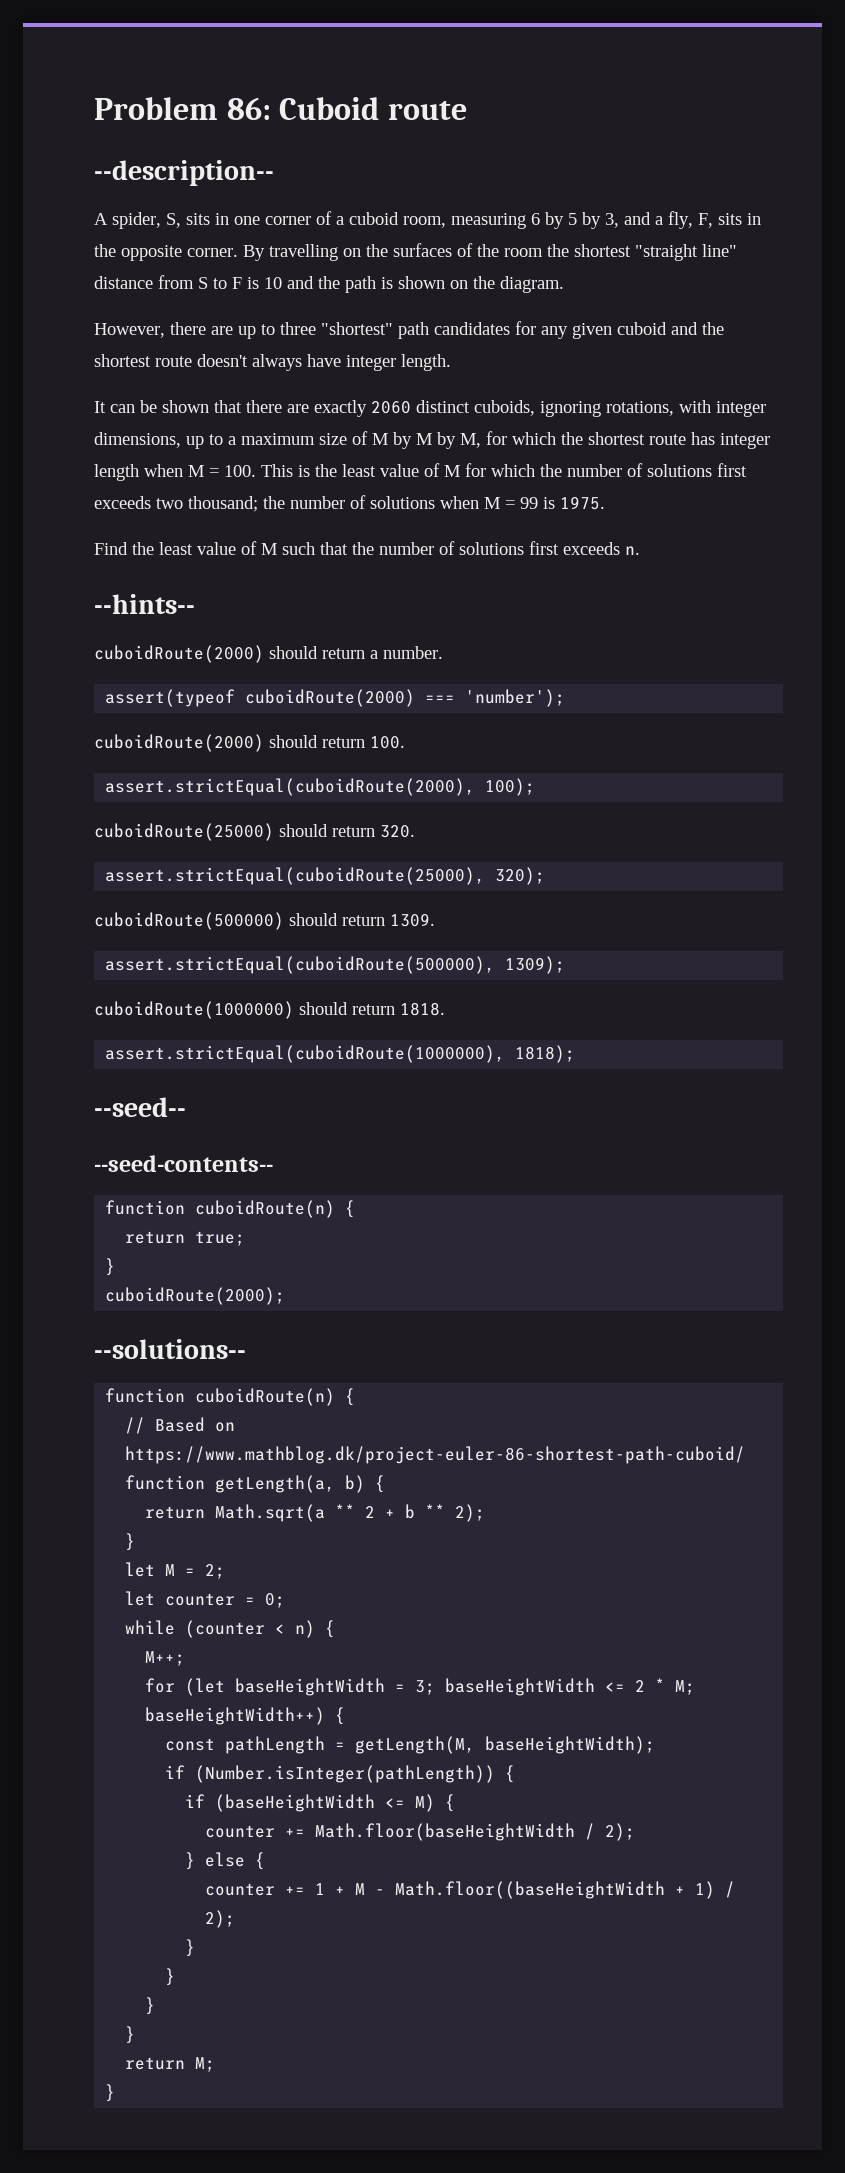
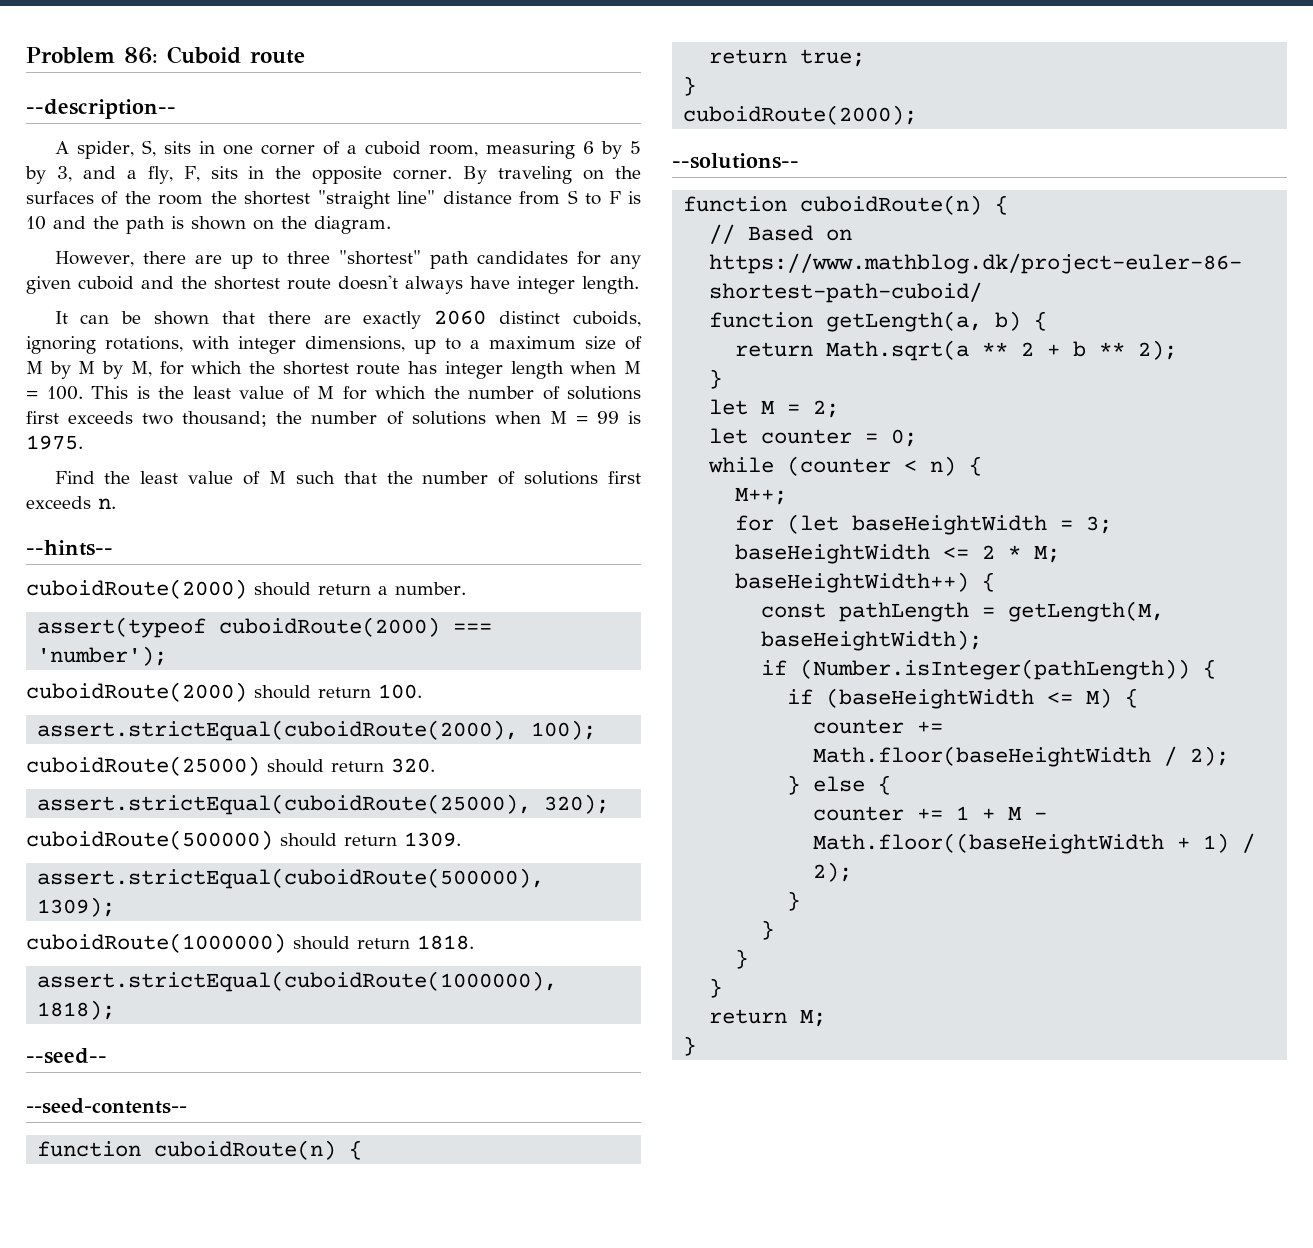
- By travelling on the surfaces of the room the shortest "straight line" distance from S to F is 10 and the path is shown on the diagram.
+ By traveling on the surfaces of the room the shortest "straight line" distance from S to F is 10 and the path is shown on the diagram.

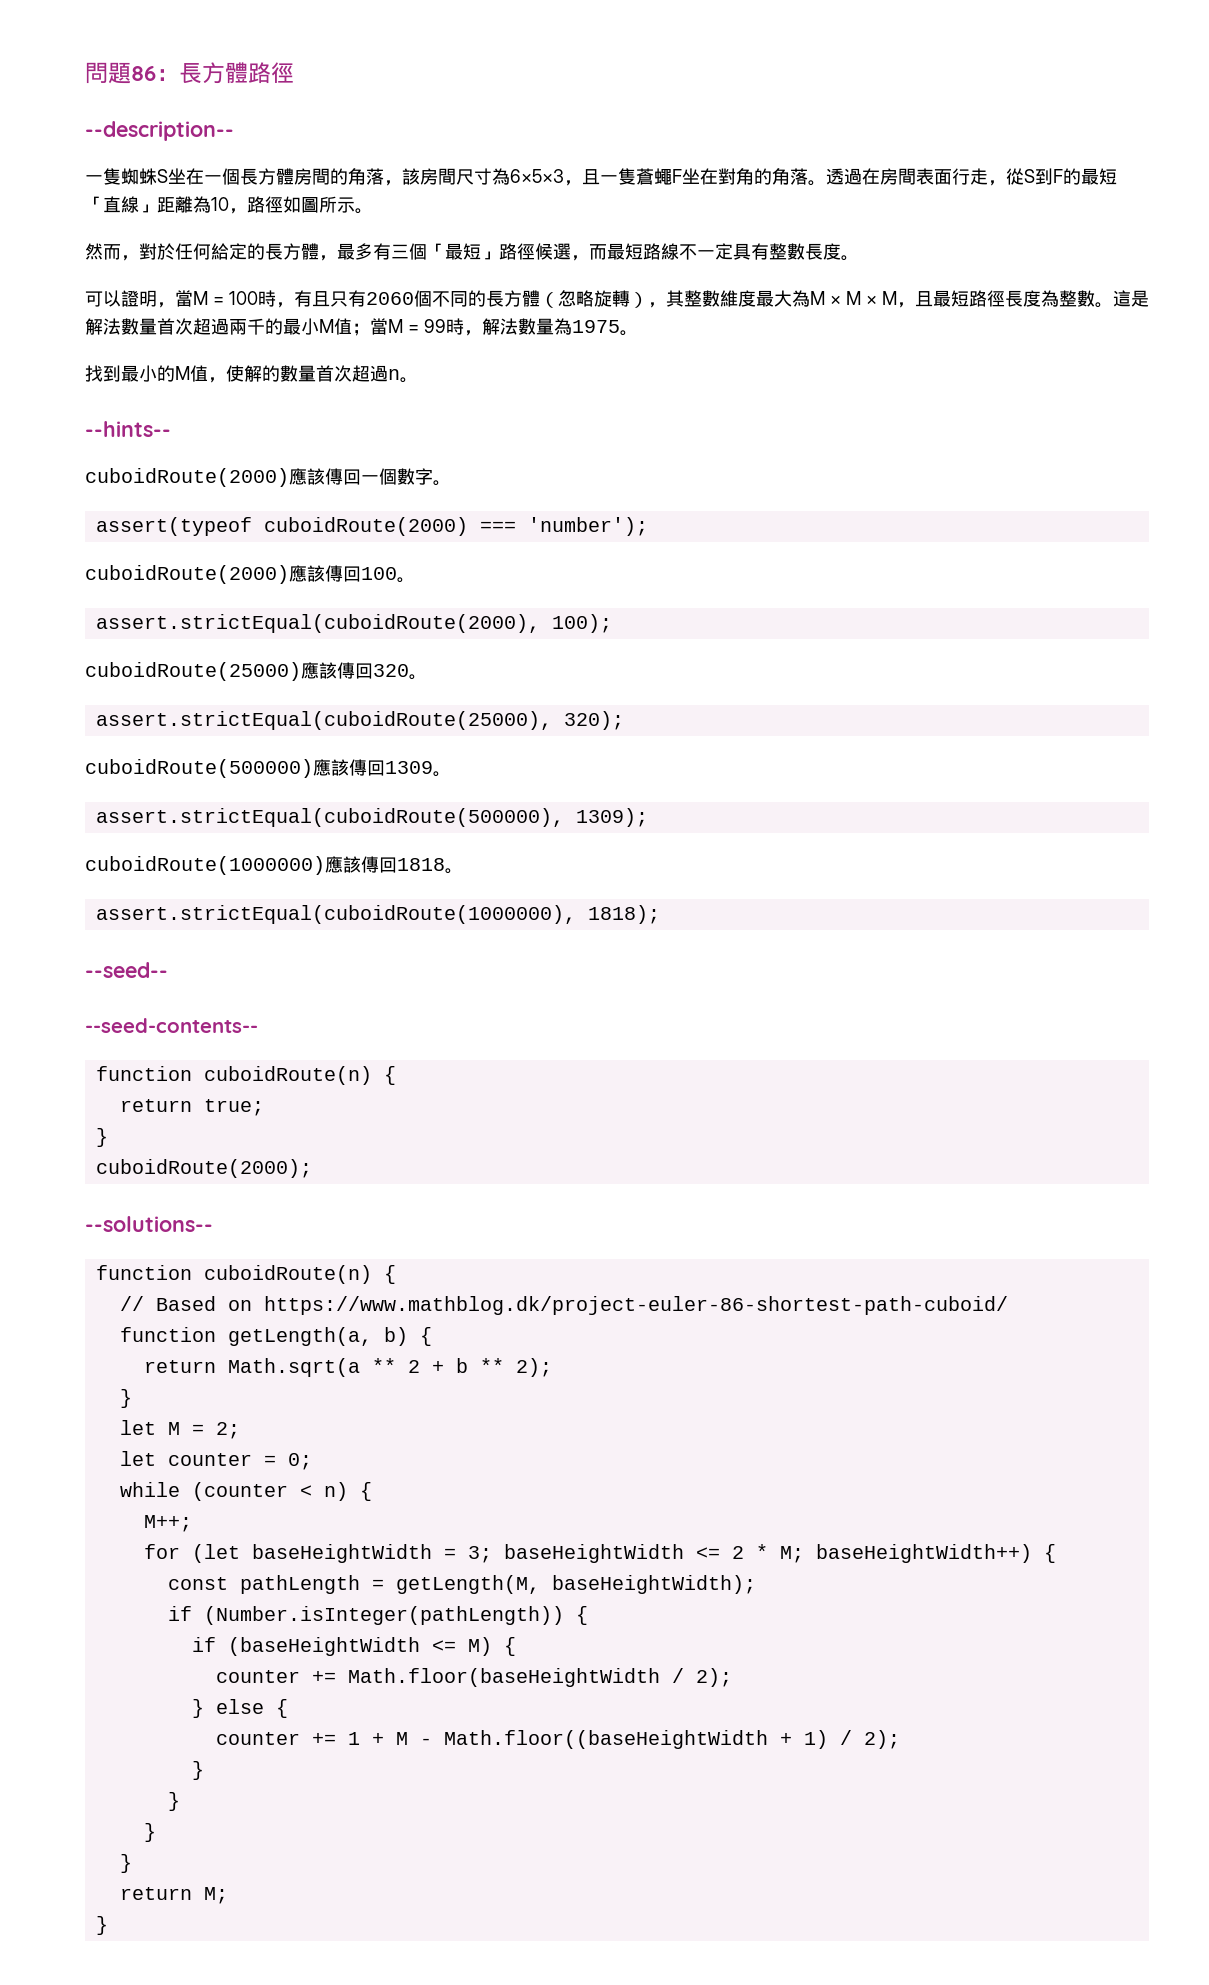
- Problem 86: Cuboid route
+ 問題86：長方體路徑
  --description--
- A spider, S, sits in one corner of a cuboid room, measuring 6 by 5 by 3, and a fly, F, sits in the opposite corner. By traveling on the surfaces of the room the shortest "straight line" distance from S to F is 10 and the path is shown on the diagram.
- However, there are up to three "shortest" path candidates for any given cuboid and the shortest route doesn't always have integer length.
- It can be shown that there are exactly 2060 distinct cuboids, ignoring rotations, with integer dimensions, up to a maximum size of M by M by M, for which the shortest route has integer length when M = 100. This is the least value of M for which the number of solutions first exceeds two thousand; the number of solutions when M = 99 is 1975.
- Find the least value of M such that the number of solutions first exceeds n.
+ 一隻蜘蛛S坐在一個長方體房間的角落，該房間尺寸為6×5×3，且一隻蒼蠅F坐在對角的角落。透過在房間表面行走，從S到F的最短「直線」距離為10，路徑如圖所示。
+ 然而，對於任何給定的長方體，最多有三個「最短」路徑候選，而最短路線不一定具有整數長度。
+ 可以證明，當M = 100時，有且只有2060個不同的長方體（忽略旋轉），其整數維度最大為M × M × M，且最短路徑長度為整數。這是解法數量首次超過兩千的最小M值；當M = 99時，解法數量為1975。
+ 找到最小的M值，使解的數量首次超過n。
  --hints--
- cuboidRoute(2000) should return a number.
+ cuboidRoute(2000)應該傳回一個數字。
- cuboidRoute(2000) should return 100.
+ cuboidRoute(2000)應該傳回100。
- cuboidRoute(25000) should return 320.
+ cuboidRoute(25000)應該傳回320。
- cuboidRoute(500000) should return 1309.
+ cuboidRoute(500000)應該傳回1309。
- cuboidRoute(1000000) should return 1818.
+ cuboidRoute(1000000)應該傳回1818。

